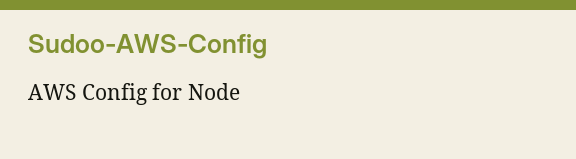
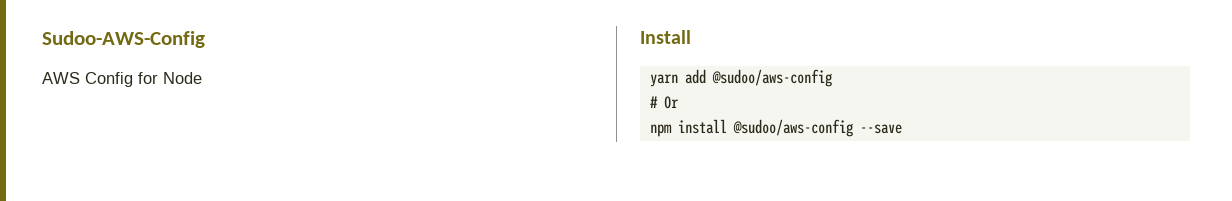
+ Install
+ yarn add @sudoo/aws-config
+ # Or
+ npm install @sudoo/aws-config --save

